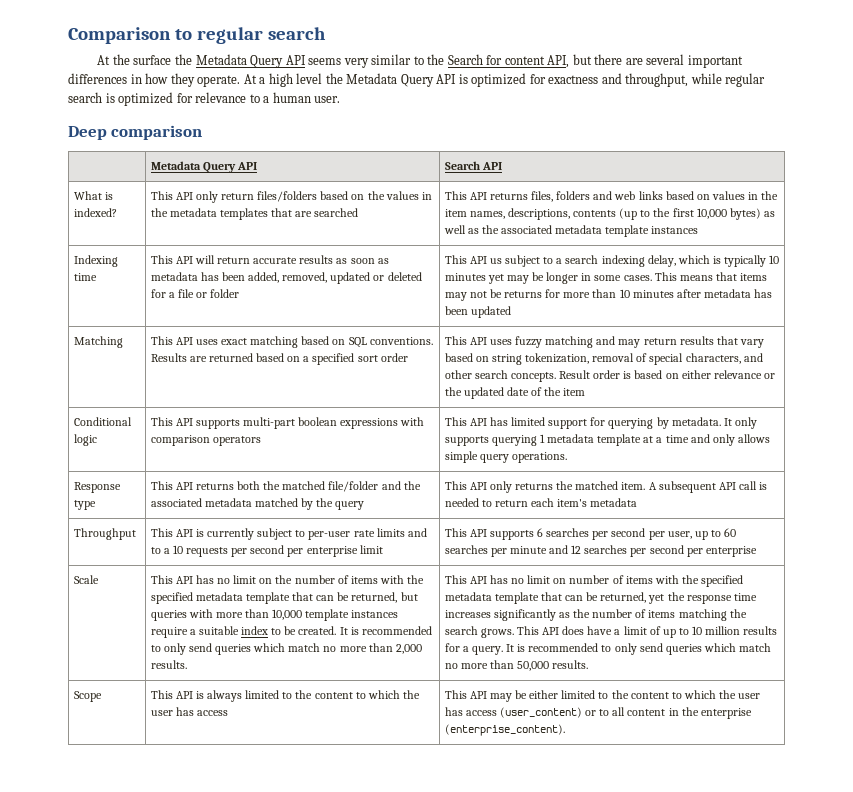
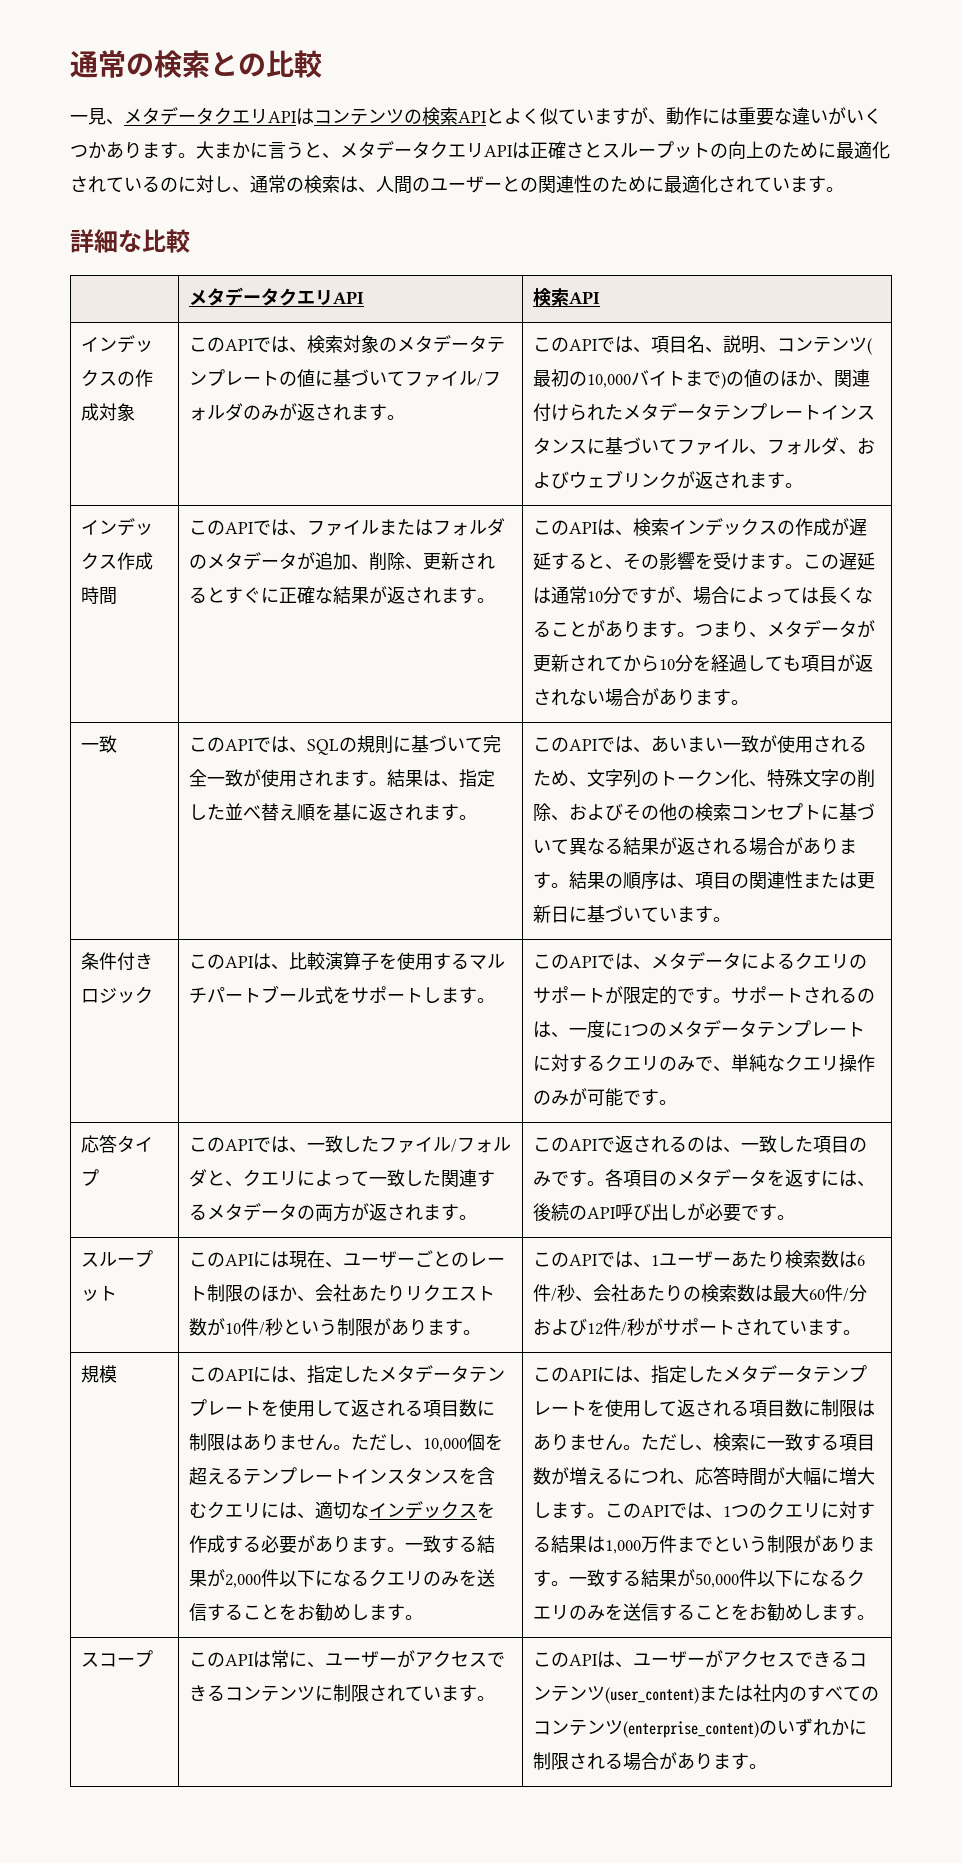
- Comparison to regular search
- At the surface the Metadata Query API seems very similar to the Search for content API, but there are several important differences in how they operate. At a high level the Metadata Query API is optimized for exactness and throughput, while regular search is optimized for relevance to a human user.
- Deep comparison
- | Metadata Query API | Search API
+ 通常の検索との比較
+ 一見、メタデータクエリAPIはコンテンツの検索APIとよく似ていますが、動作には重要な違いがいくつかあります。大まかに言うと、メタデータクエリAPIは正確さとスループットの向上のために最適化されているのに対し、通常の検索は、人間のユーザーとの関連性のために最適化されています。
+ 詳細な比較
+ | メタデータクエリAPI | 検索API
- What is indexed? | This API only return files/folders based on the values in the metadata templates that are searched | This API returns files, folders and web links based on values in the item names, descriptions, contents (up to the first 10,000 bytes) as well as the associated metadata template instances
- Indexing time | This API will return accurate results as soon as metadata has been added, removed, updated or deleted for a file or folder | This API us subject to a search indexing delay, which is typically 10 minutes yet may be longer in some cases. This means that items may not be returns for more than 10 minutes after metadata has been updated
- Matching | This API uses exact matching based on SQL conventions. Results are returned based on a specified sort order | This API uses fuzzy matching and may return results that vary based on string tokenization, removal of special characters, and other search concepts. Result order is based on either relevance or the updated date of the item
- Conditional logic | This API supports multi-part boolean expressions with comparison operators | This API has limited support for querying by metadata. It only supports querying 1 metadata template at a time and only allows simple query operations.
- Response type | This API returns both the matched file/folder and the associated metadata matched by the query | This API only returns the matched item. A subsequent API call is needed to return each item's metadata
- Throughput | This API is currently subject to per-user rate limits and to a 10 requests per second per enterprise limit | This API supports 6 searches per second per user, up to 60 searches per minute and 12 searches per second per enterprise
- Scale | This API has no limit on the number of items with the specified metadata template that can be returned, but queries with more than 10,000 template instances require a suitable index to be created. It is recommended to only send queries which match no more than 2,000 results. | This API has no limit on number of items with the specified metadata template that can be returned, yet the response time increases significantly as the number of items matching the search grows. This API does have a limit of up to 10 million results for a query. It is recommended to only send queries which match no more than 50,000 results.
- Scope | This API is always limited to the content to which the user has access | This API may be either limited to the content to which the user has access (user_content) or to all content in the enterprise (enterprise_content).
+ インデックスの作成対象 | このAPIでは、検索対象のメタデータテンプレートの値に基づいてファイル/フォルダのみが返されます。 | このAPIでは、項目名、説明、コンテンツ(最初の10,000バイトまで)の値のほか、関連付けられたメタデータテンプレートインスタンスに基づいてファイル、フォルダ、およびウェブリンクが返されます。
+ インデックス作成時間 | このAPIでは、ファイルまたはフォルダのメタデータが追加、削除、更新されるとすぐに正確な結果が返されます。 | このAPIは、検索インデックスの作成が遅延すると、その影響を受けます。この遅延は通常10分ですが、場合によっては長くなることがあります。つまり、メタデータが更新されてから10分を経過しても項目が返されない場合があります。
+ 一致 | このAPIでは、SQLの規則に基づいて完全一致が使用されます。結果は、指定した並べ替え順を基に返されます。 | このAPIでは、あいまい一致が使用されるため、文字列のトークン化、特殊文字の削除、およびその他の検索コンセプトに基づいて異なる結果が返される場合があります。結果の順序は、項目の関連性または更新日に基づいています。
+ 条件付きロジック | このAPIは、比較演算子を使用するマルチパートブール式をサポートします。 | このAPIでは、メタデータによるクエリのサポートが限定的です。サポートされるのは、一度に1つのメタデータテンプレートに対するクエリのみで、単純なクエリ操作のみが可能です。
+ 応答タイプ | このAPIでは、一致したファイル/フォルダと、クエリによって一致した関連するメタデータの両方が返されます。 | このAPIで返されるのは、一致した項目のみです。各項目のメタデータを返すには、後続のAPI呼び出しが必要です。
+ スループット | このAPIには現在、ユーザーごとのレート制限のほか、会社あたりリクエスト数が10件/秒という制限があります。 | このAPIでは、1ユーザーあたり検索数は6件/秒、会社あたりの検索数は最大60件/分および12件/秒がサポートされています。
+ 規模 | このAPIには、指定したメタデータテンプレートを使用して返される項目数に制限はありません。ただし、10,000個を超えるテンプレートインスタンスを含むクエリには、適切なインデックスを作成する必要があります。一致する結果が2,000件以下になるクエリのみを送信することをお勧めします。 | このAPIには、指定したメタデータテンプレートを使用して返される項目数に制限はありません。ただし、検索に一致する項目数が増えるにつれ、応答時間が大幅に増大します。このAPIでは、1つのクエリに対する結果は1,000万件までという制限があります。一致する結果が50,000件以下になるクエリのみを送信することをお勧めします。
+ スコープ | このAPIは常に、ユーザーがアクセスできるコンテンツに制限されています。 | このAPIは、ユーザーがアクセスできるコンテンツ(user_content)または社内のすべてのコンテンツ(enterprise_content)のいずれかに制限される場合があります。

